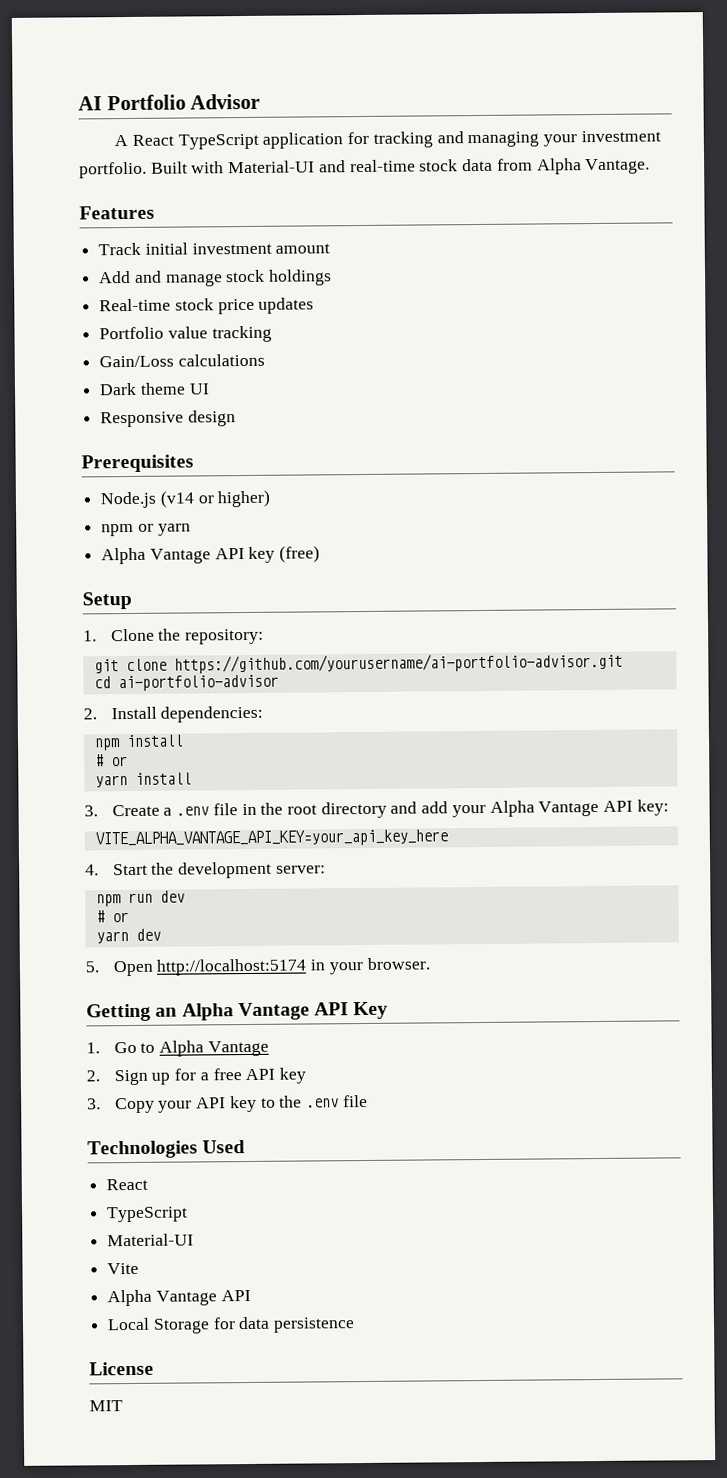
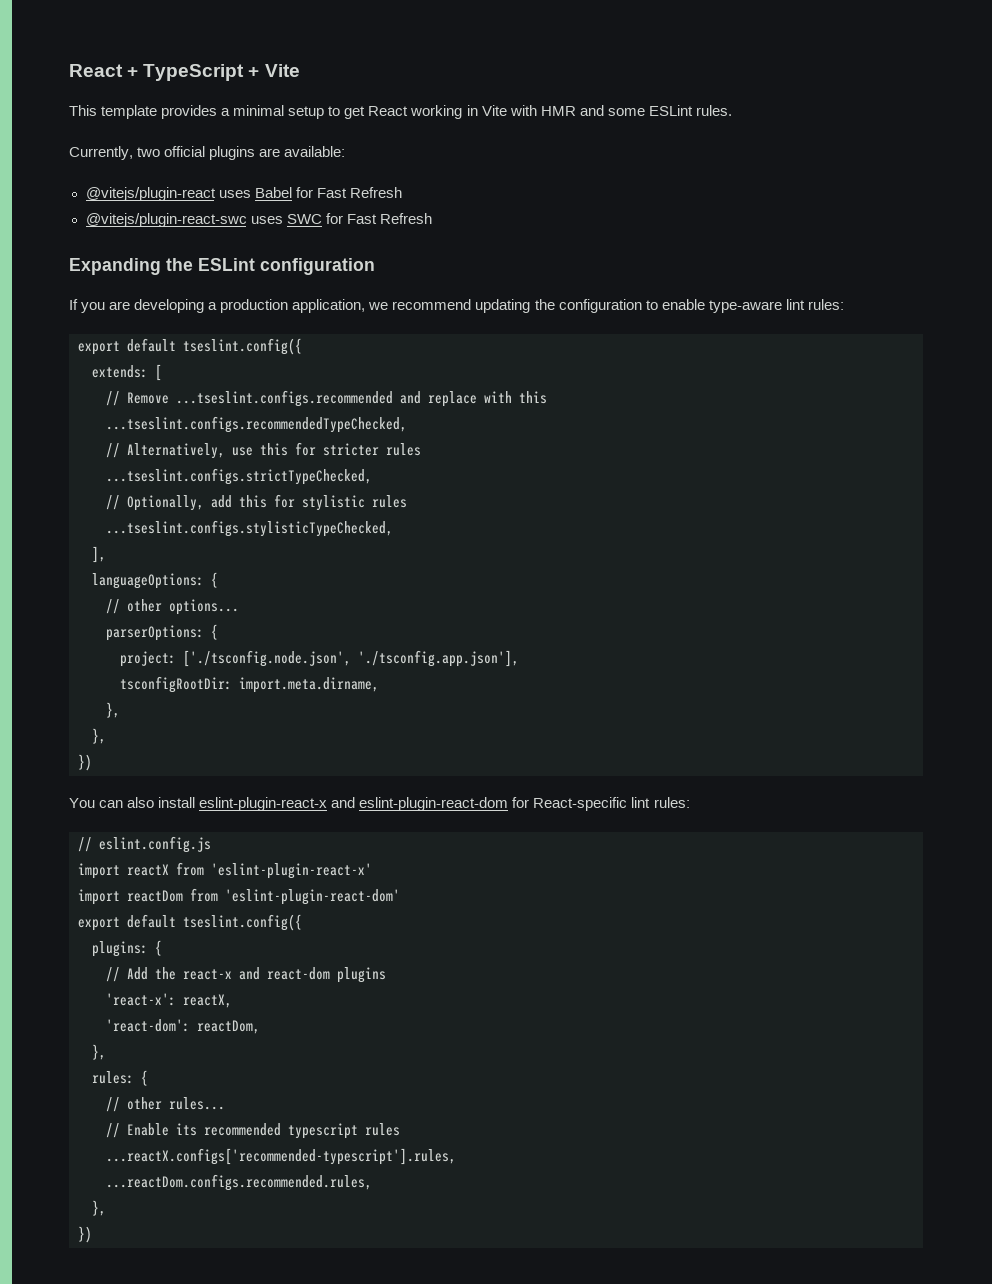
- AI Portfolio Advisor
- A React TypeScript application for tracking and managing your investment portfolio. Built with Material-UI and real-time stock data from Alpha Vantage.
- Features
- Track initial investment amount
- Add and manage stock holdings
- Real-time stock price updates
- Portfolio value tracking
- Gain/Loss calculations
- Dark theme UI
- Responsive design
- Prerequisites
- Node.js (v14 or higher)
- npm or yarn
- Alpha Vantage API key (free)
- Setup
- 1. Clone the repository:
- git clone https://github.com/yourusername/ai-portfolio-advisor.git
- cd ai-portfolio-advisor
- 2. Install dependencies:
- npm install
- # or
- yarn install
- 3. Create a .env file in the root directory and add your Alpha Vantage API key:
- VITE_ALPHA_VANTAGE_API_KEY=your_api_key_here
- 4. Start the development server:
- npm run dev
- # or
- yarn dev
- 5. Open http://localhost:5174 in your browser.
- Getting an Alpha Vantage API Key
- 1. Go to Alpha Vantage
- 2. Sign up for a free API key
- 3. Copy your API key to the .env file
- Technologies Used
- React
- TypeScript
- Material-UI
- Vite
- Alpha Vantage API
- Local Storage for data persistence
- License
- MIT
+ React + TypeScript + Vite
+ This template provides a minimal setup to get React working in Vite with HMR and some ESLint rules.
+ Currently, two official plugins are available:
+ @vitejs/plugin-react uses Babel for Fast Refresh
+ @vitejs/plugin-react-swc uses SWC for Fast Refresh
+ Expanding the ESLint configuration
+ If you are developing a production application, we recommend updating the configuration to enable type-aware lint rules:
+ export default tseslint.config({
+ extends: [
+ // Remove ...tseslint.configs.recommended and replace with this
+ ...tseslint.configs.recommendedTypeChecked,
+ // Alternatively, use this for stricter rules
+ ...tseslint.configs.strictTypeChecked,
+ // Optionally, add this for stylistic rules
+ ...tseslint.configs.stylisticTypeChecked,
+ ],
+ languageOptions: {
+ // other options...
+ parserOptions: {
+ project: ['./tsconfig.node.json', './tsconfig.app.json'],
+ tsconfigRootDir: import.meta.dirname,
+ },
+ },
+ })
+ You can also install eslint-plugin-react-x and eslint-plugin-react-dom for React-specific lint rules:
+ // eslint.config.js
+ import reactX from 'eslint-plugin-react-x'
+ import reactDom from 'eslint-plugin-react-dom'
+ export default tseslint.config({
+ plugins: {
+ // Add the react-x and react-dom plugins
+ 'react-x': reactX,
+ 'react-dom': reactDom,
+ },
+ rules: {
+ // other rules...
+ // Enable its recommended typescript rules
+ ...reactX.configs['recommended-typescript'].rules,
+ ...reactDom.configs.recommended.rules,
+ },
+ })

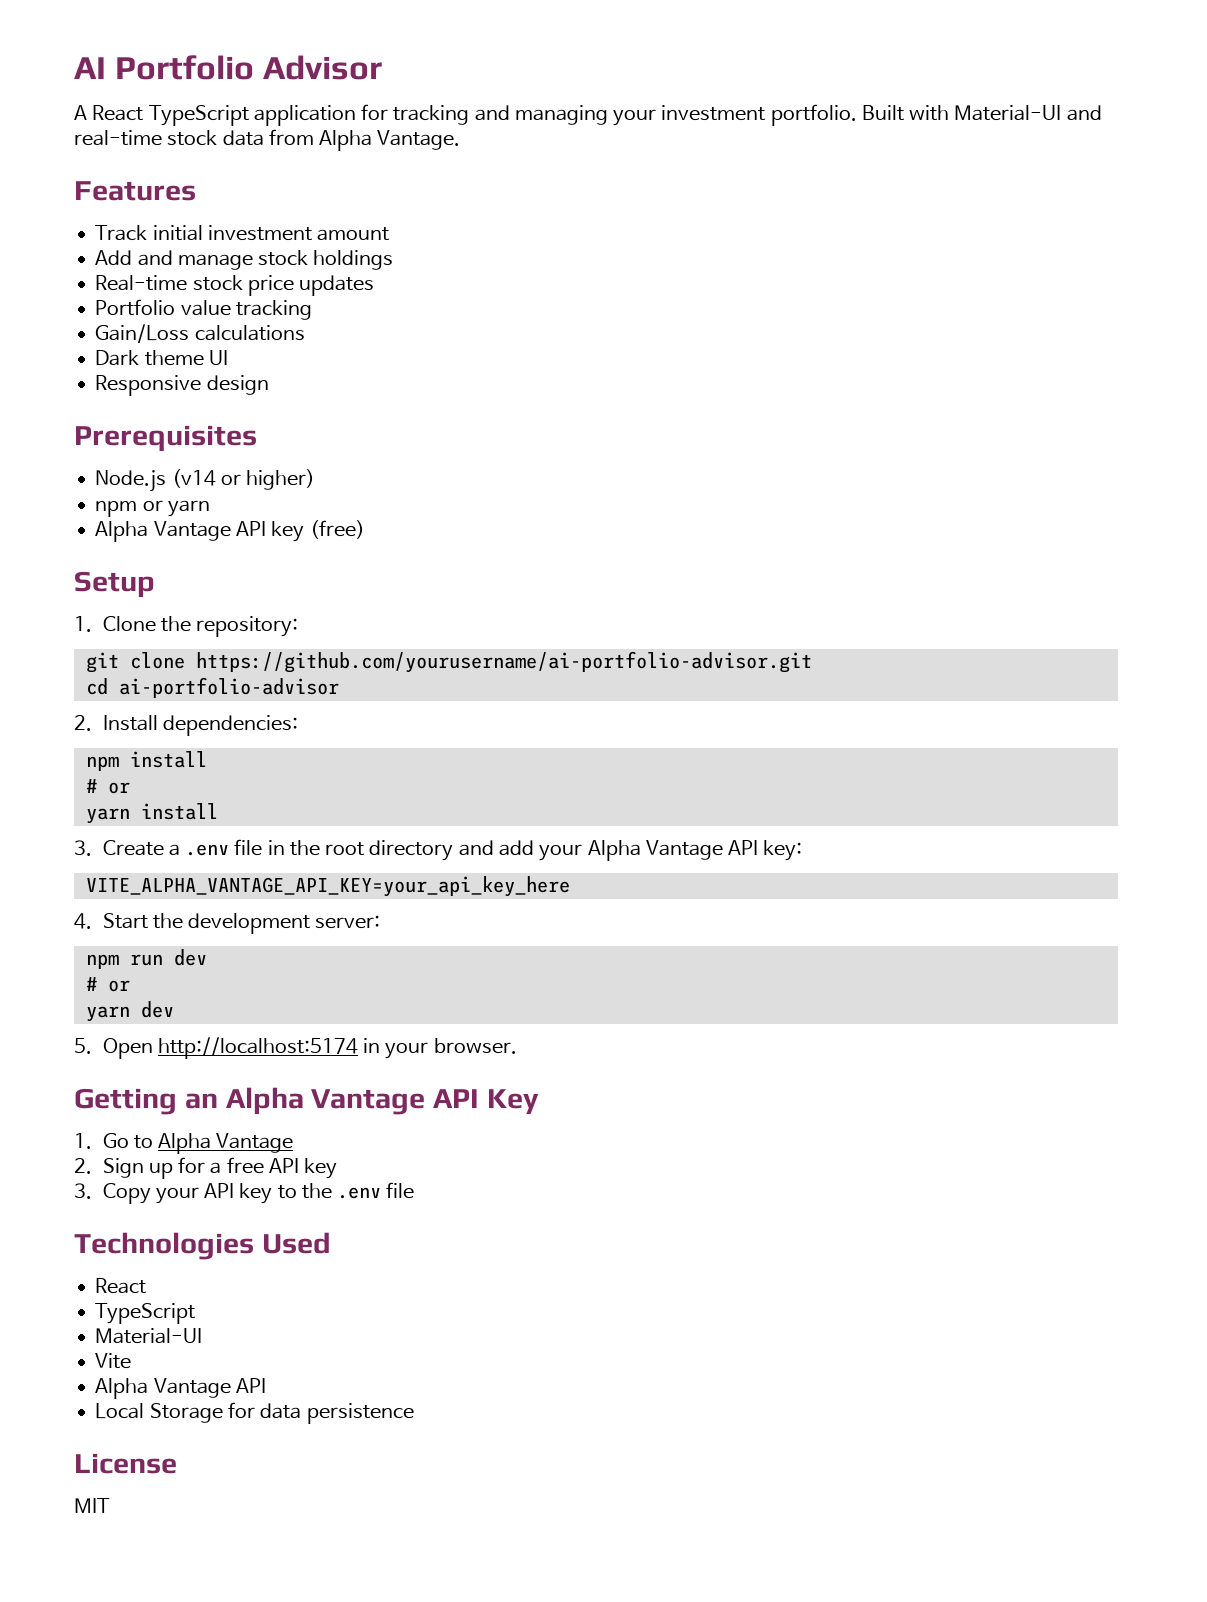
- React + TypeScript + Vite
- This template provides a minimal setup to get React working in Vite with HMR and some ESLint rules.
- Currently, two official plugins are available:
- @vitejs/plugin-react uses Babel for Fast Refresh
- @vitejs/plugin-react-swc uses SWC for Fast Refresh
- Expanding the ESLint configuration
- If you are developing a production application, we recommend updating the configuration to enable type-aware lint rules:
- export default tseslint.config({
- extends: [
- // Remove ...tseslint.configs.recommended and replace with this
- ...tseslint.configs.recommendedTypeChecked,
- // Alternatively, use this for stricter rules
- ...tseslint.configs.strictTypeChecked,
- // Optionally, add this for stylistic rules
- ...tseslint.configs.stylisticTypeChecked,
- ],
- languageOptions: {
- // other options...
- parserOptions: {
- project: ['./tsconfig.node.json', './tsconfig.app.json'],
- tsconfigRootDir: import.meta.dirname,
- },
- },
- })
- You can also install eslint-plugin-react-x and eslint-plugin-react-dom for React-specific lint rules:
- // eslint.config.js
- import reactX from 'eslint-plugin-react-x'
- import reactDom from 'eslint-plugin-react-dom'
- export default tseslint.config({
- plugins: {
- // Add the react-x and react-dom plugins
- 'react-x': reactX,
- 'react-dom': reactDom,
- },
- rules: {
- // other rules...
- // Enable its recommended typescript rules
- ...reactX.configs['recommended-typescript'].rules,
- ...reactDom.configs.recommended.rules,
- },
- })
+ AI Portfolio Advisor
+ A React TypeScript application for tracking and managing your investment portfolio. Built with Material-UI and real-time stock data from Alpha Vantage.
+ Features
+ Track initial investment amount
+ Add and manage stock holdings
+ Real-time stock price updates
+ Portfolio value tracking
+ Gain/Loss calculations
+ Dark theme UI
+ Responsive design
+ Prerequisites
+ Node.js (v14 or higher)
+ npm or yarn
+ Alpha Vantage API key (free)
+ Setup
+ 1. Clone the repository:
+ git clone https://github.com/yourusername/ai-portfolio-advisor.git
+ cd ai-portfolio-advisor
+ 2. Install dependencies:
+ npm install
+ # or
+ yarn install
+ 3. Create a .env file in the root directory and add your Alpha Vantage API key:
+ VITE_ALPHA_VANTAGE_API_KEY=your_api_key_here
+ 4. Start the development server:
+ npm run dev
+ # or
+ yarn dev
+ 5. Open http://localhost:5174 in your browser.
+ Getting an Alpha Vantage API Key
+ 1. Go to Alpha Vantage
+ 2. Sign up for a free API key
+ 3. Copy your API key to the .env file
+ Technologies Used
+ React
+ TypeScript
+ Material-UI
+ Vite
+ Alpha Vantage API
+ Local Storage for data persistence
+ License
+ MIT

